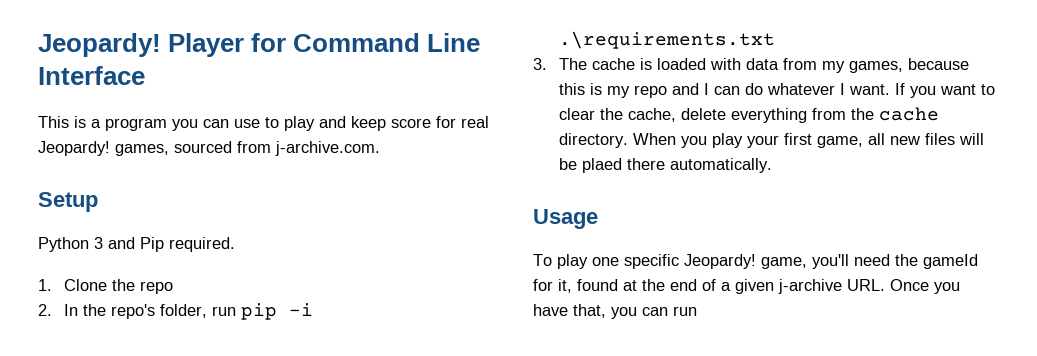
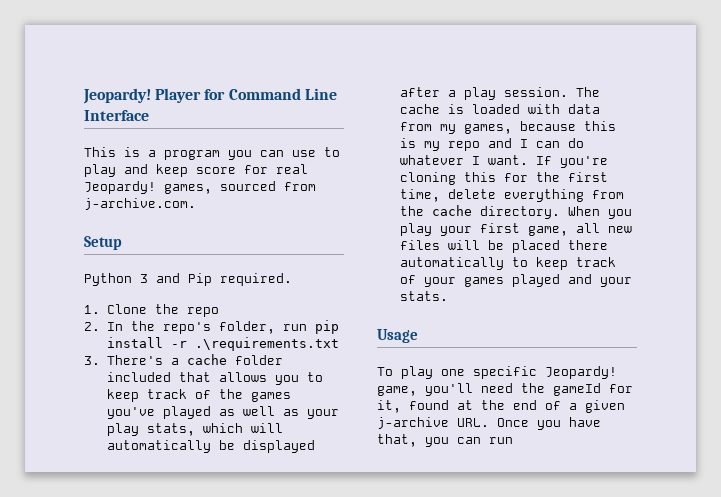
- 2. In the repo's folder, run pip -i .\requirements.txt
+ 2. In the repo's folder, run pip install -r .\requirements.txt
- 3. The cache is loaded with data from my games, because this is my repo and I can do whatever I want.
+ 3. There's a cache folder included that allows you to keep track of the games you've played as well as your play stats, which will automatically be displayed after a play session. The cache is loaded with data from my games, because this is my repo and I can do whatever I want.
- If you want to clear the cache, delete everything from the cache directory.
+ If you're cloning this for the first time, delete everything from the cache directory.
- When you play your first game, all new files will be plaed there automatically.
+ When you play your first game, all new files will be placed there automatically to keep track of your games played and your stats.

